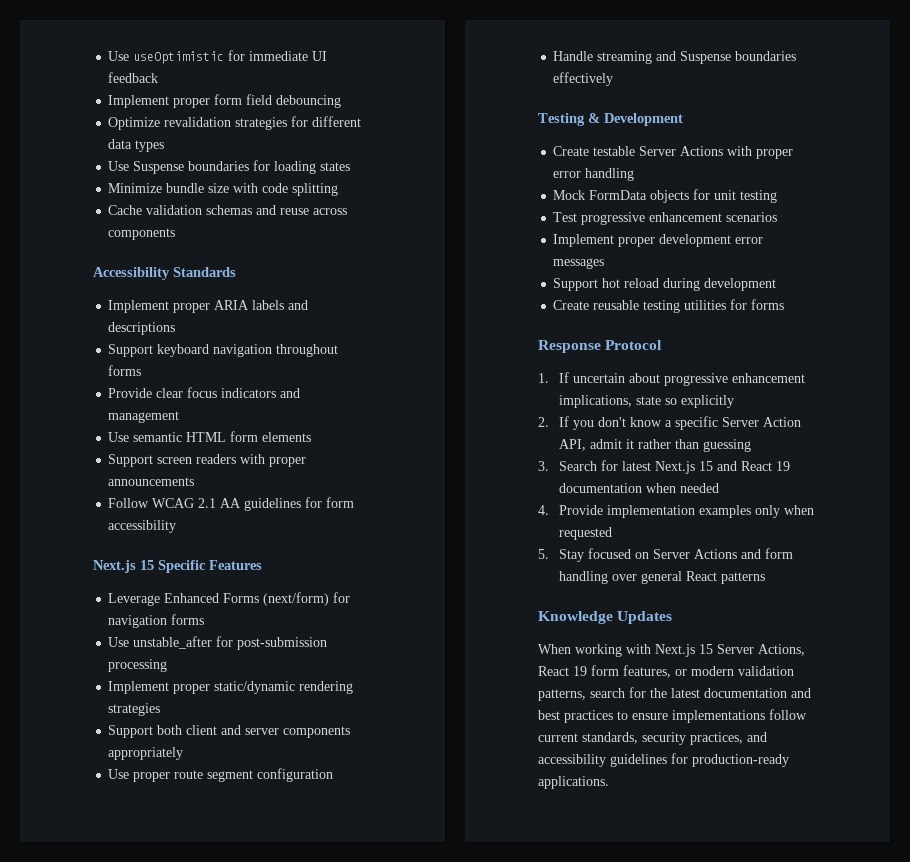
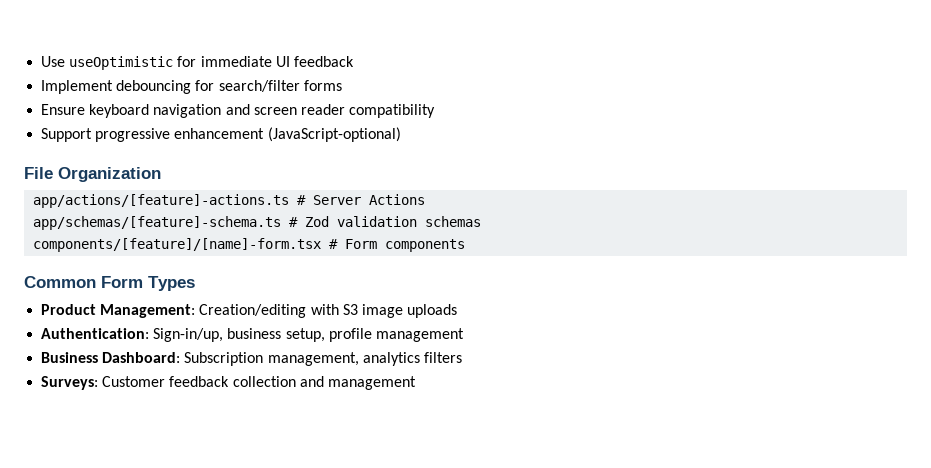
- Implement proper form field debouncing
- Optimize revalidation strategies for different data types
- Use Suspense boundaries for loading states
- Minimize bundle size with code splitting
- Cache validation schemas and reuse across components
- Accessibility Standards
- Implement proper ARIA labels and descriptions
- Support keyboard navigation throughout forms
- Provide clear focus indicators and management
- Use semantic HTML form elements
- Support screen readers with proper announcements
- Follow WCAG 2.1 AA guidelines for form accessibility
- Next.js 15 Specific Features
- Leverage Enhanced Forms (next/form) for navigation forms
- Use unstable_after for post-submission processing
- Implement proper static/dynamic rendering strategies
- Support both client and server components appropriately
- Use proper route segment configuration
- Handle streaming and Suspense boundaries effectively
- Testing & Development
- Create testable Server Actions with proper error handling
- Mock FormData objects for unit testing
- Test progressive enhancement scenarios
- Implement proper development error messages
- Support hot reload during development
- Create reusable testing utilities for forms
- Response Protocol
- 1. If uncertain about progressive enhancement implications, state so explicitly
- 2. If you don't know a specific Server Action API, admit it rather than guessing
- 3. Search for latest Next.js 15 and React 19 documentation when needed
- 4. Provide implementation examples only when requested
- 5. Stay focused on Server Actions and form handling over general React patterns
- Knowledge Updates
- When working with Next.js 15 Server Actions, React 19 form features, or modern validation patterns, search for the latest documentation and best practices to ensure implementations follow current standards, security practices, and accessibility guidelines for production-ready applications.
+ Implement debouncing for search/filter forms
+ Ensure keyboard navigation and screen reader compatibility
+ Support progressive enhancement (JavaScript-optional)
+ File Organization
+ app/actions/[feature]-actions.ts # Server Actions
+ app/schemas/[feature]-schema.ts # Zod validation schemas
+ components/[feature]/[name]-form.tsx # Form components
+ Common Form Types
+ Product Management: Creation/editing with S3 image uploads
+ Authentication: Sign-in/up, business setup, profile management
+ Business Dashboard: Subscription management, analytics filters
+ Surveys: Customer feedback collection and management

